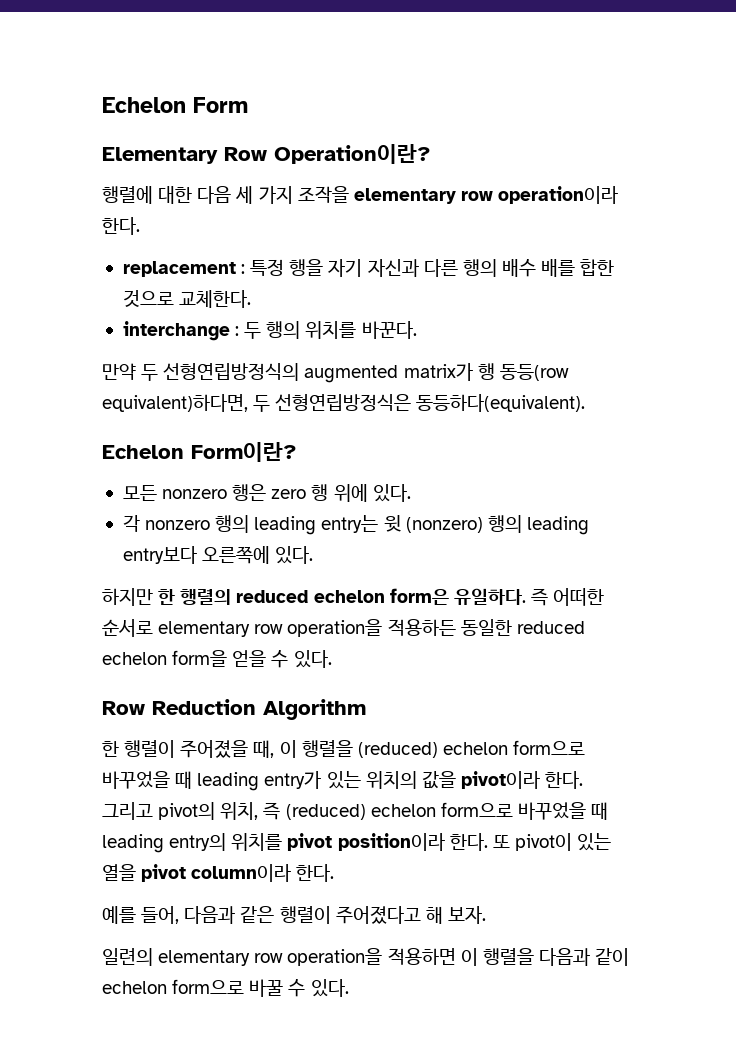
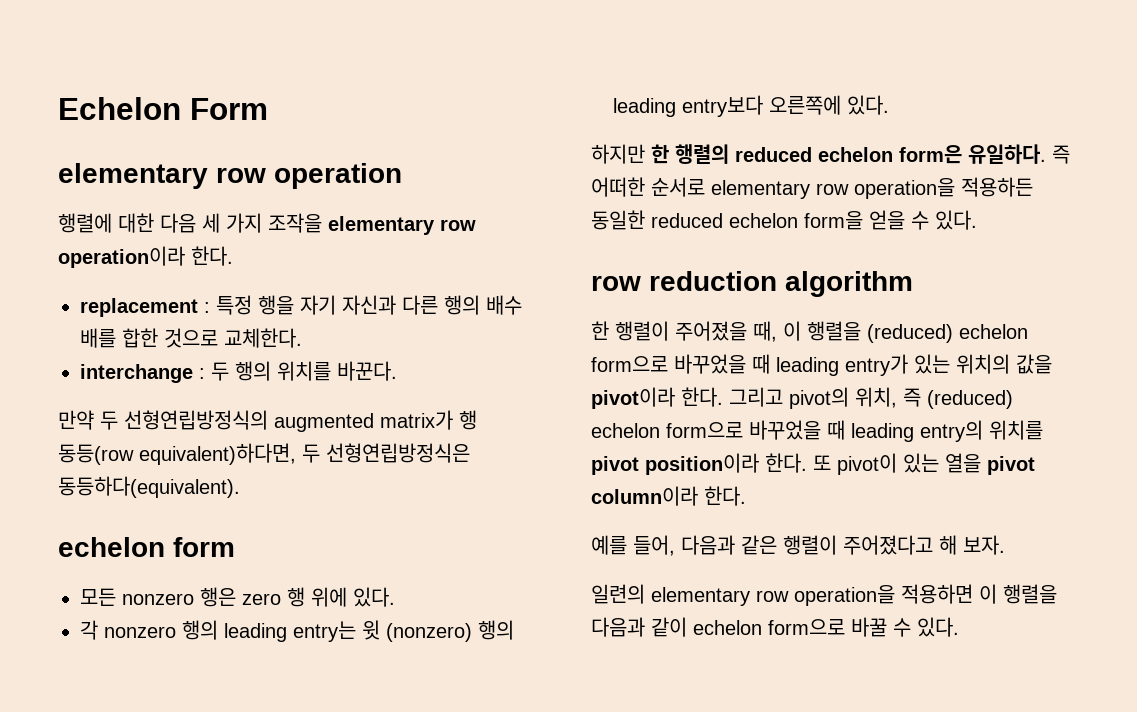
- Elementary Row Operation이란?
+ elementary row operation
- Echelon Form이란?
+ echelon form
- Row Reduction Algorithm
+ row reduction algorithm

